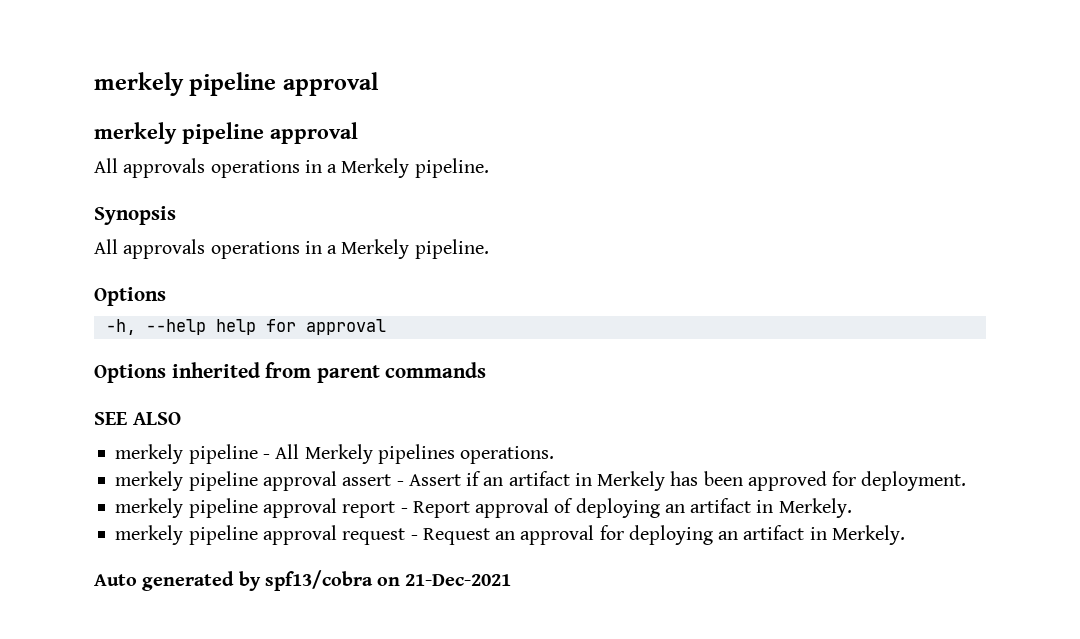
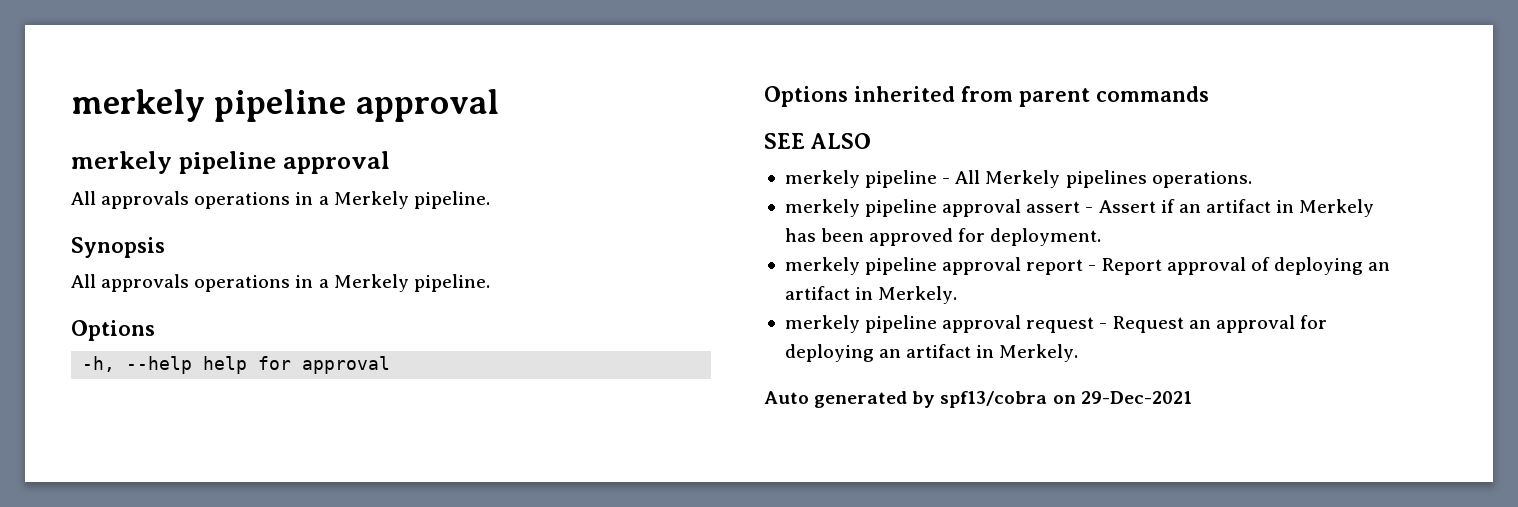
- Auto generated by spf13/cobra on 21-Dec-2021
+ Auto generated by spf13/cobra on 29-Dec-2021

